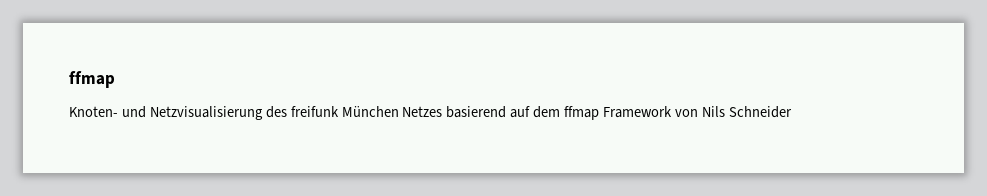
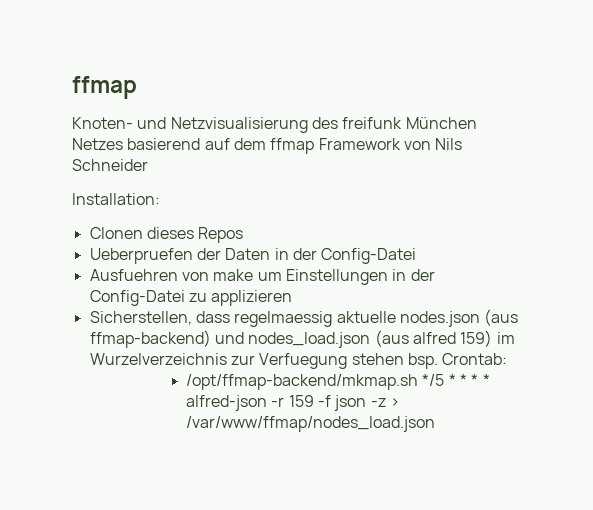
+ Installation:
+ Clonen dieses Repos
+ Ueberpruefen der Daten in der Config-Datei
+ Ausfuehren von make um Einstellungen in der Config-Datei zu applizieren
+ Sicherstellen, dass regelmaessig aktuelle nodes.json (aus ffmap-backend) und nodes_load.json (aus alfred 159) im Wurzelverzeichnis zur Verfuegung stehen bsp. Crontab:
+ /opt/ffmap-backend/mkmap.sh */5 * * * * alfred-json -r 159 -f json -z > /var/www/ffmap/nodes_load.json

